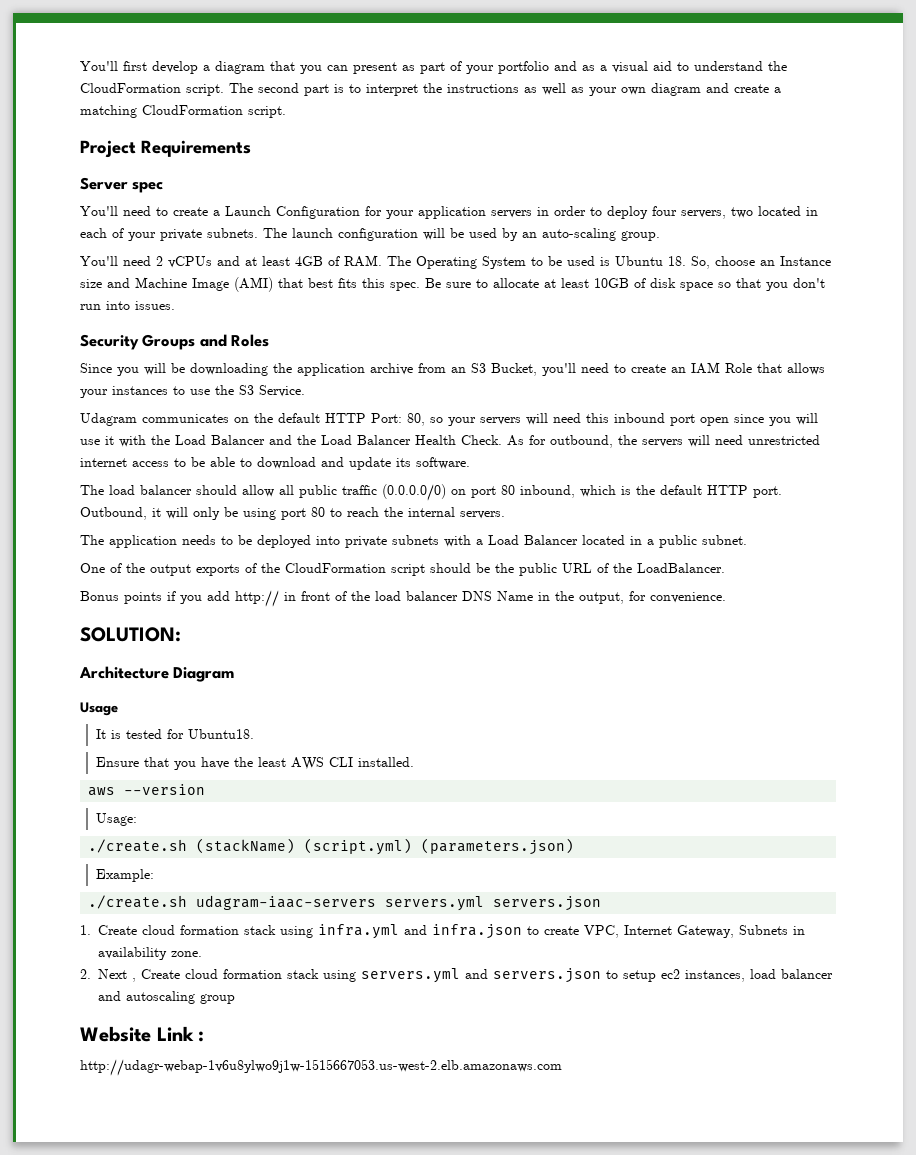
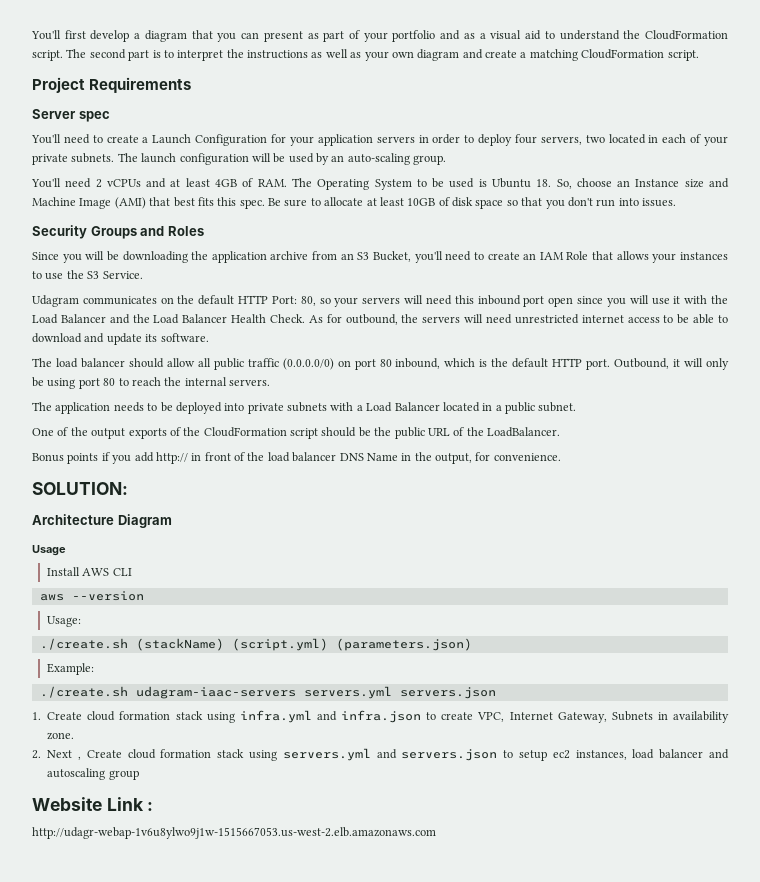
- It is tested for Ubuntu18.
- Ensure that you have the least AWS CLI installed.
+ Install AWS CLI

